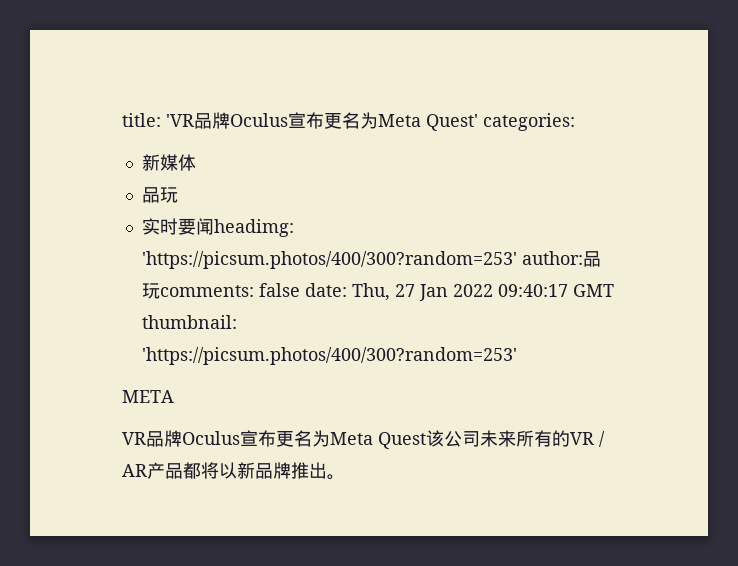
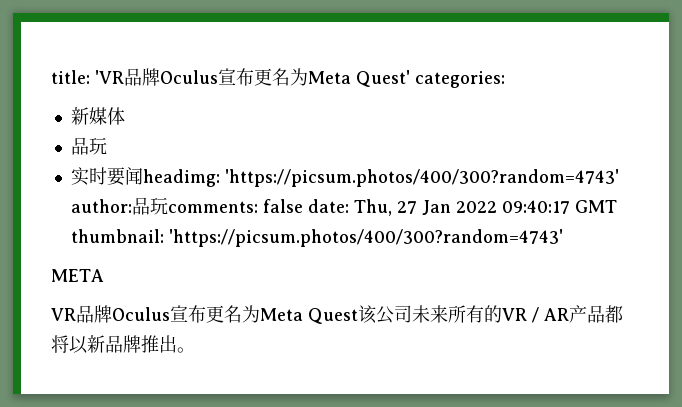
- 实时要闻headimg: 'https://picsum.photos/400/300?random=253' author:品玩comments: false date: Thu, 27 Jan 2022 09:40:17 GMT thumbnail: 'https://picsum.photos/400/300?random=253'
+ 实时要闻headimg: 'https://picsum.photos/400/300?random=4743' author:品玩comments: false date: Thu, 27 Jan 2022 09:40:17 GMT thumbnail: 'https://picsum.photos/400/300?random=4743'

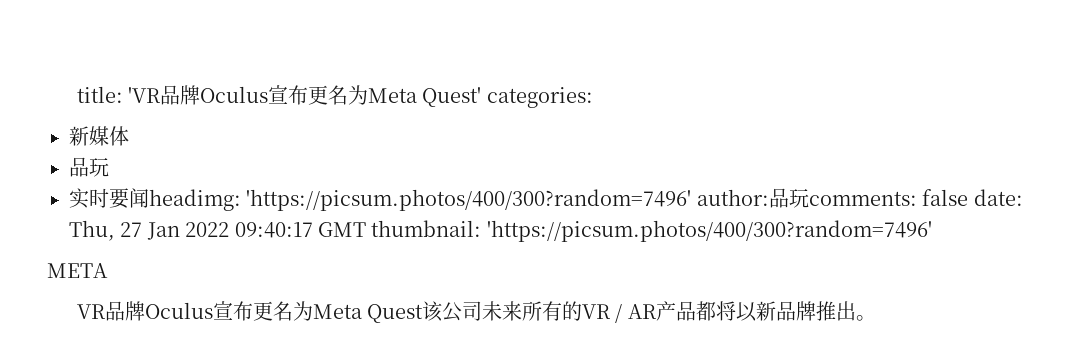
- 实时要闻headimg: 'https://picsum.photos/400/300?random=4743' author:品玩comments: false date: Thu, 27 Jan 2022 09:40:17 GMT thumbnail: 'https://picsum.photos/400/300?random=4743'
+ 实时要闻headimg: 'https://picsum.photos/400/300?random=7496' author:品玩comments: false date: Thu, 27 Jan 2022 09:40:17 GMT thumbnail: 'https://picsum.photos/400/300?random=7496'

